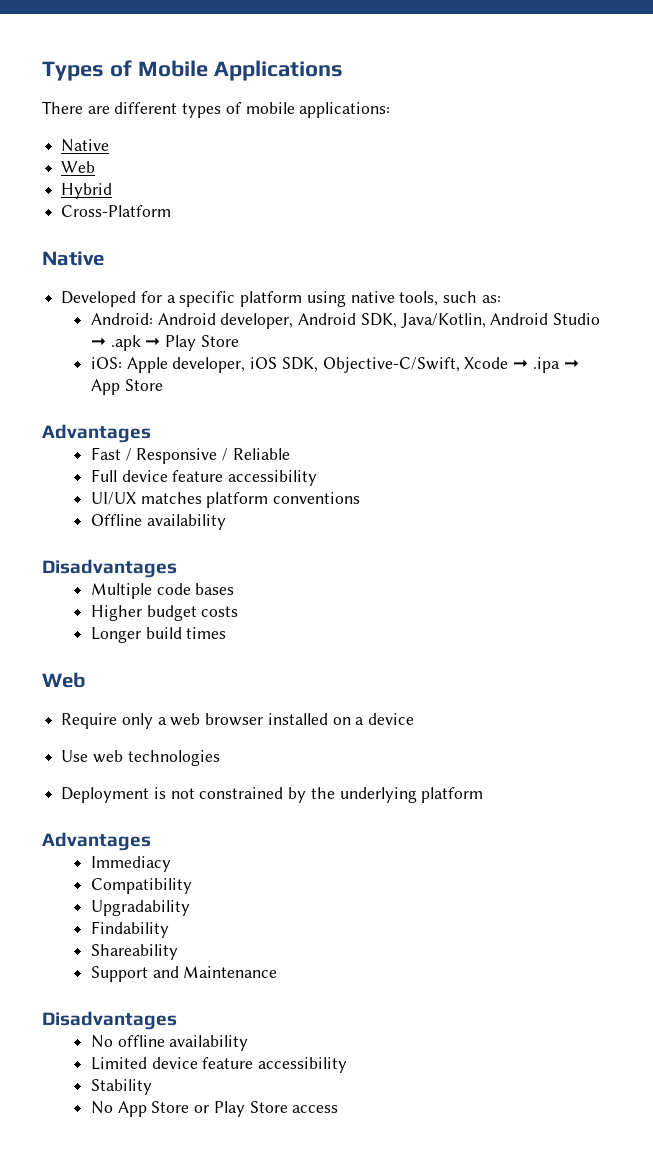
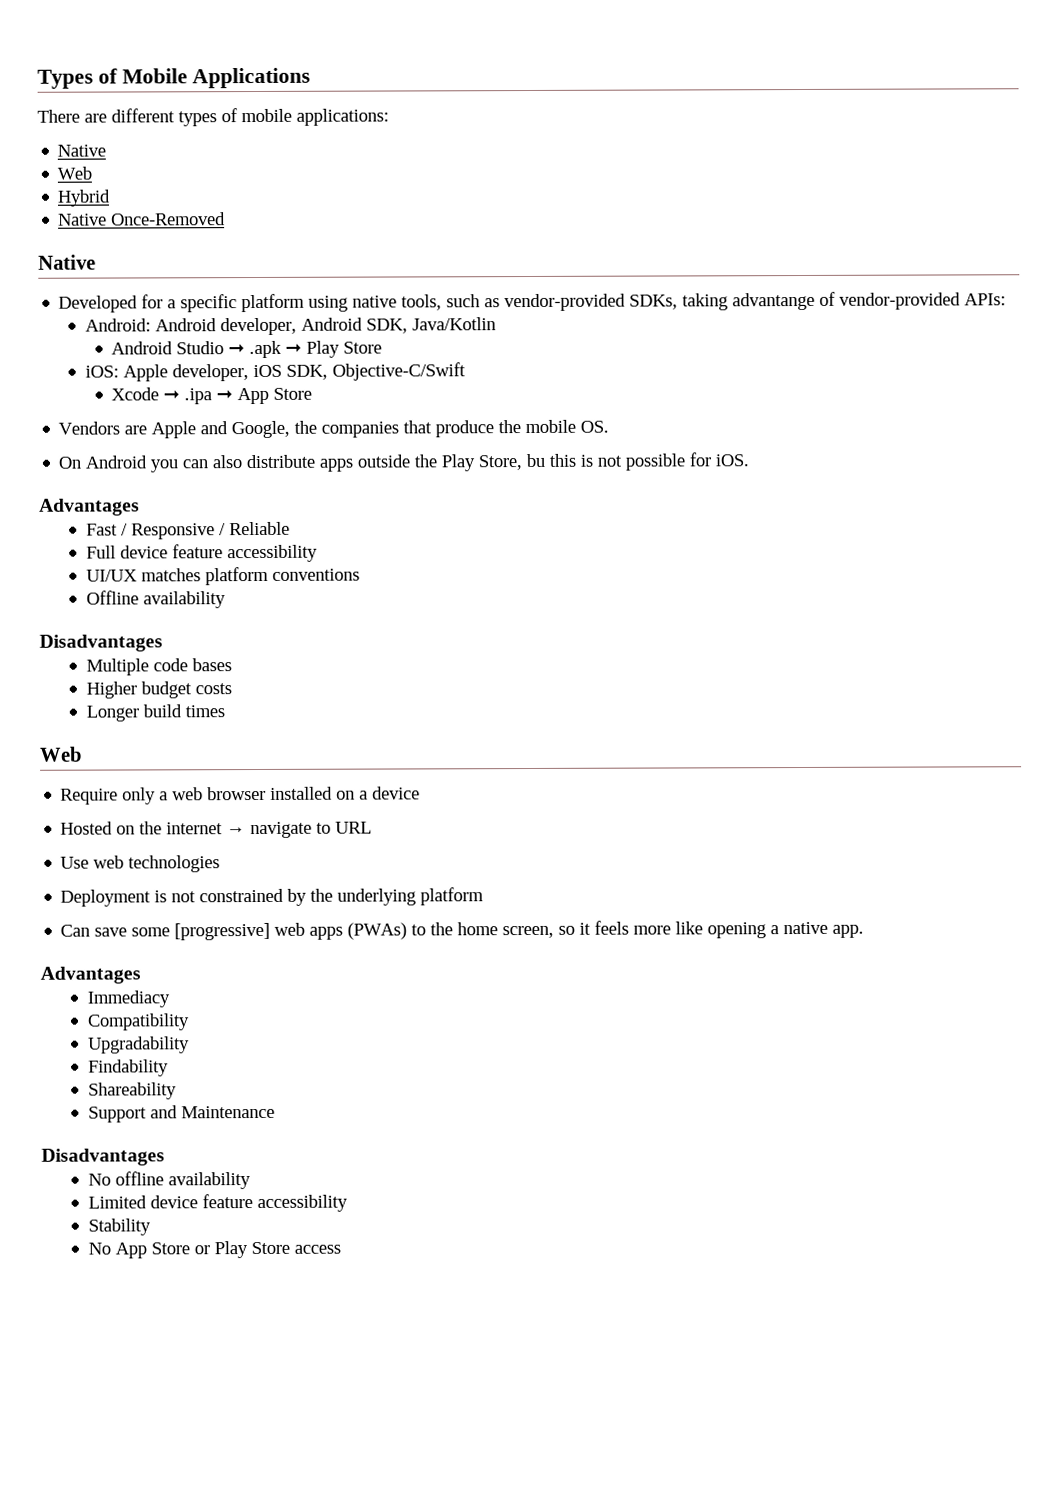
- Cross-Platform
+ Native Once-Removed
- Developed for a specific platform using native tools, such as:
+ Developed for a specific platform using native tools, such as vendor-provided SDKs, taking advantange of vendor-provided APIs:
- Android: Android developer, Android SDK, Java/Kotlin, Android Studio ➞ .apk ➞ Play Store
+ Android: Android developer, Android SDK, Java/Kotlin
+ Android Studio ➞ .apk ➞ Play Store
- iOS: Apple developer, iOS SDK, Objective-C/Swift, Xcode ➞ .ipa ➞ App Store
+ iOS: Apple developer, iOS SDK, Objective-C/Swift
+ Xcode ➞ .ipa ➞ App Store
+ Vendors are Apple and Google, the companies that produce the mobile OS.
+ On Android you can also distribute apps outside the Play Store, bu this is not possible for iOS.
+ Hosted on the internet → navigate to URL
+ Can save some [progressive] web apps (PWAs) to the home screen, so it feels more like opening a native app.

